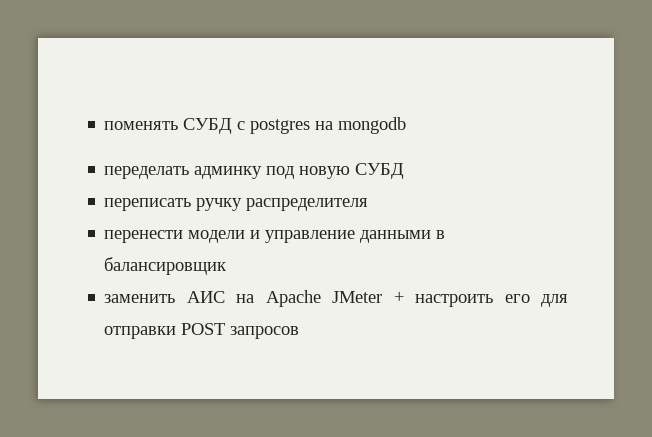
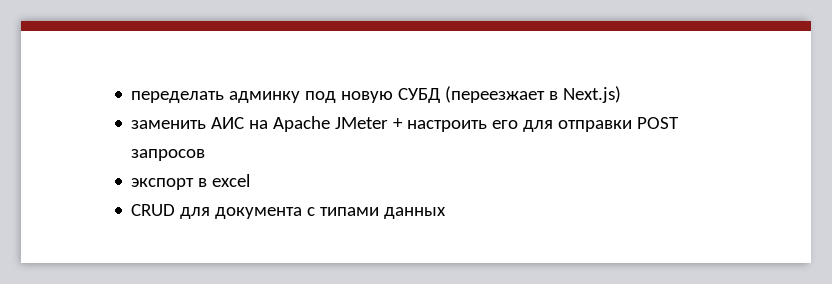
- поменять СУБД с postgres на mongodb
- переделать админку под новую СУБД
- переписать ручку распределителя
- перенести модели и управление данными в балансировщик
+ переделать админку под новую СУБД (переезжает в Next.js)
+ экспорт в excel
+ CRUD для документа с типами данных

